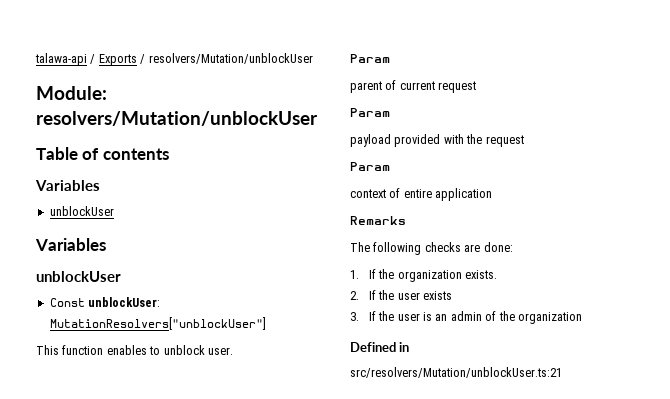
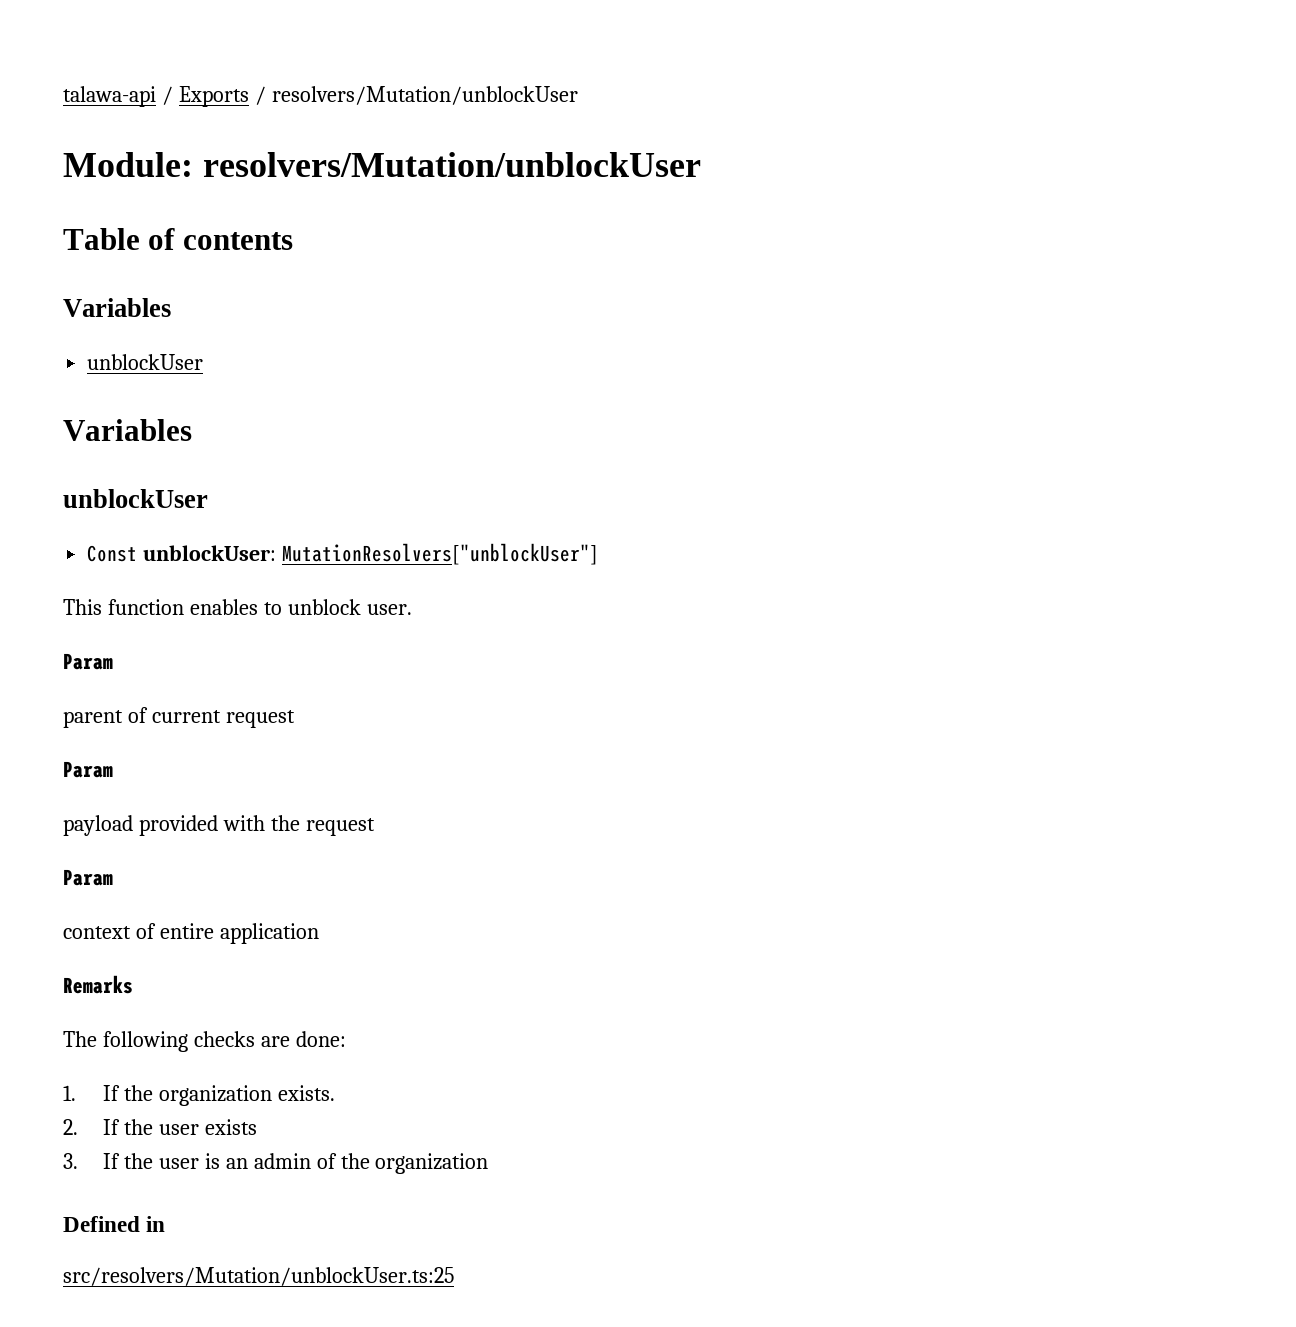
- src/resolvers/Mutation/unblockUser.ts:21
+ src/resolvers/Mutation/unblockUser.ts:25

